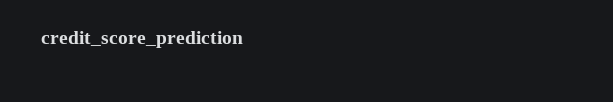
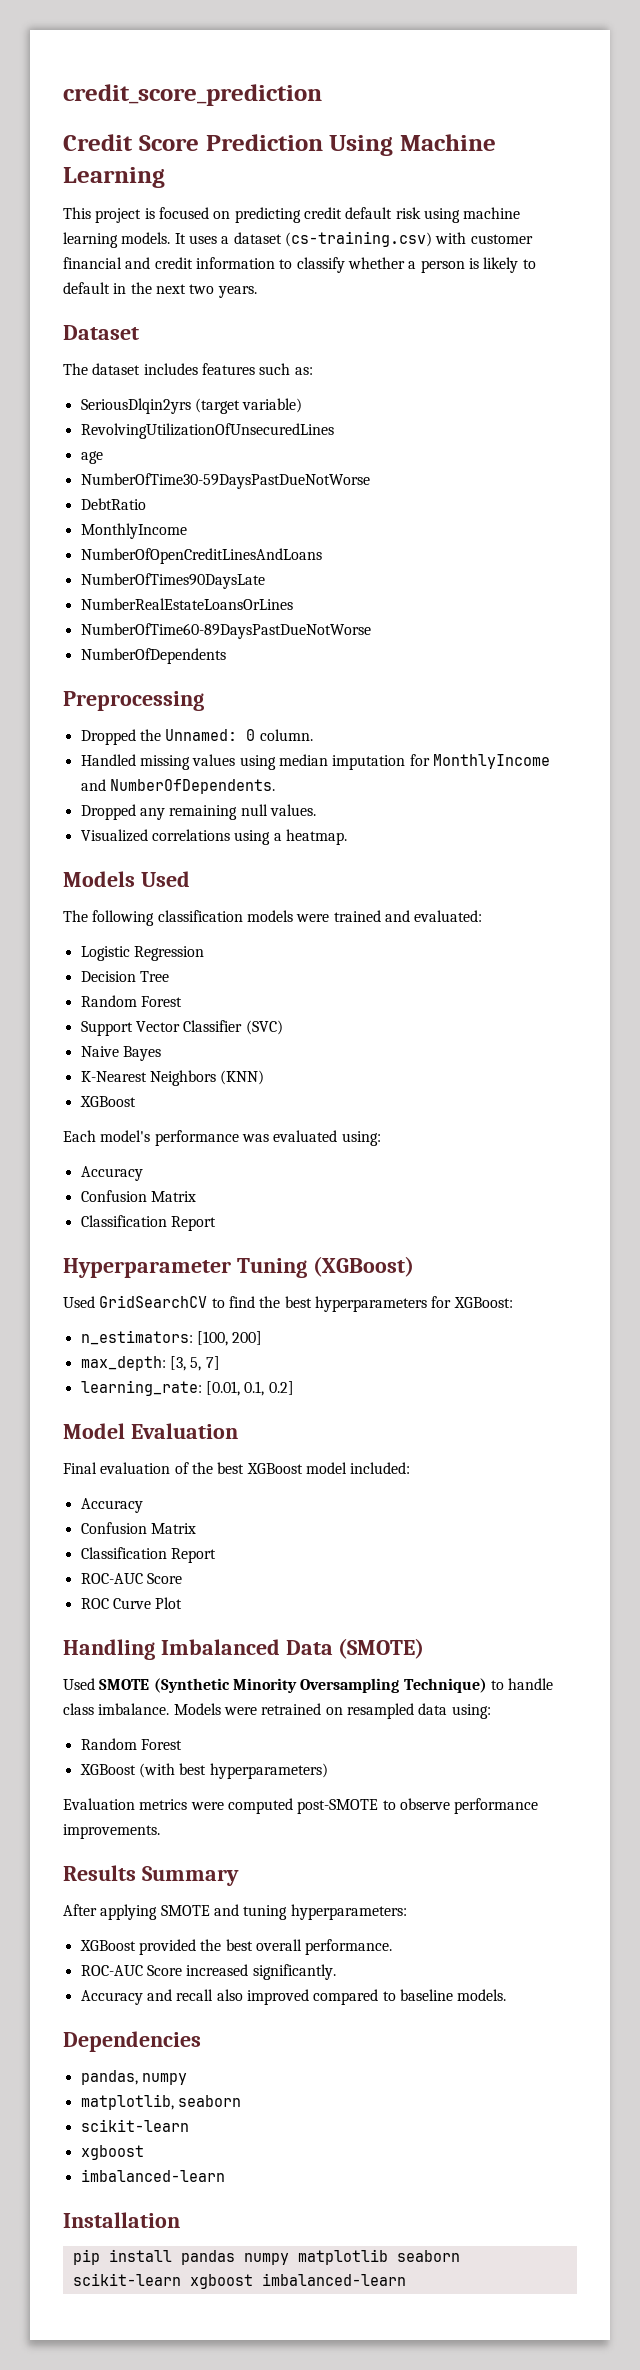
+ Credit Score Prediction Using Machine Learning
+ This project is focused on predicting credit default risk using machine learning models. It uses a dataset (cs-training.csv) with customer financial and credit information to classify whether a person is likely to default in the next two years.
+ Dataset
+ The dataset includes features such as:
+ SeriousDlqin2yrs (target variable)
+ RevolvingUtilizationOfUnsecuredLines
+ age
+ NumberOfTime30-59DaysPastDueNotWorse
+ DebtRatio
+ MonthlyIncome
+ NumberOfOpenCreditLinesAndLoans
+ NumberOfTimes90DaysLate
+ NumberRealEstateLoansOrLines
+ NumberOfTime60-89DaysPastDueNotWorse
+ NumberOfDependents
+ Preprocessing
+ Dropped the Unnamed: 0 column.
+ Handled missing values using median imputation for MonthlyIncome and NumberOfDependents.
+ Dropped any remaining null values.
+ Visualized correlations using a heatmap.
+ Models Used
+ The following classification models were trained and evaluated:
+ Logistic Regression
+ Decision Tree
+ Random Forest
+ Support Vector Classifier (SVC)
+ Naive Bayes
+ K-Nearest Neighbors (KNN)
+ XGBoost
+ Each model's performance was evaluated using:
+ Accuracy
+ Confusion Matrix
+ Classification Report
+ Hyperparameter Tuning (XGBoost)
+ Used GridSearchCV to find the best hyperparameters for XGBoost:
+ n_estimators: [100, 200]
+ max_depth: [3, 5, 7]
+ learning_rate: [0.01, 0.1, 0.2]
+ Model Evaluation
+ Final evaluation of the best XGBoost model included:
+ Accuracy
+ Confusion Matrix
+ Classification Report
+ ROC-AUC Score
+ ROC Curve Plot
+ Handling Imbalanced Data (SMOTE)
+ Used SMOTE (Synthetic Minority Oversampling Technique) to handle class imbalance. Models were retrained on resampled data using:
+ Random Forest
+ XGBoost (with best hyperparameters)
+ Evaluation metrics were computed post-SMOTE to observe performance improvements.
+ Results Summary
+ After applying SMOTE and tuning hyperparameters:
+ XGBoost provided the best overall performance.
+ ROC-AUC Score increased significantly.
+ Accuracy and recall also improved compared to baseline models.
+ Dependencies
+ pandas, numpy
+ matplotlib, seaborn
+ scikit-learn
+ xgboost
+ imbalanced-learn
+ Installation
+ pip install pandas numpy matplotlib seaborn scikit-learn xgboost imbalanced-learn

